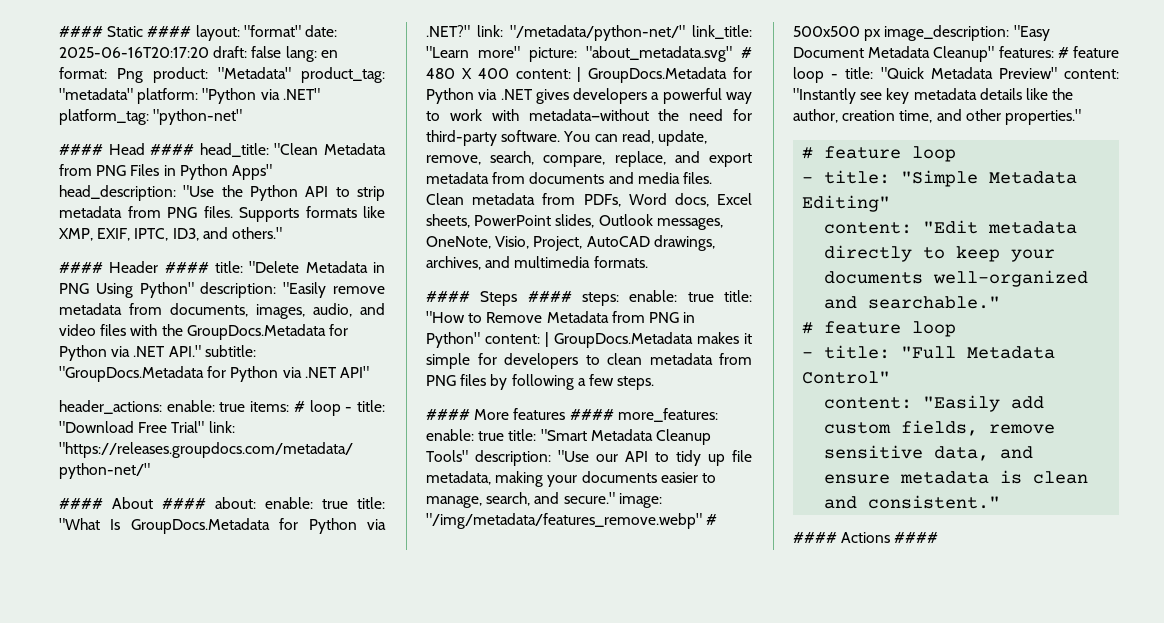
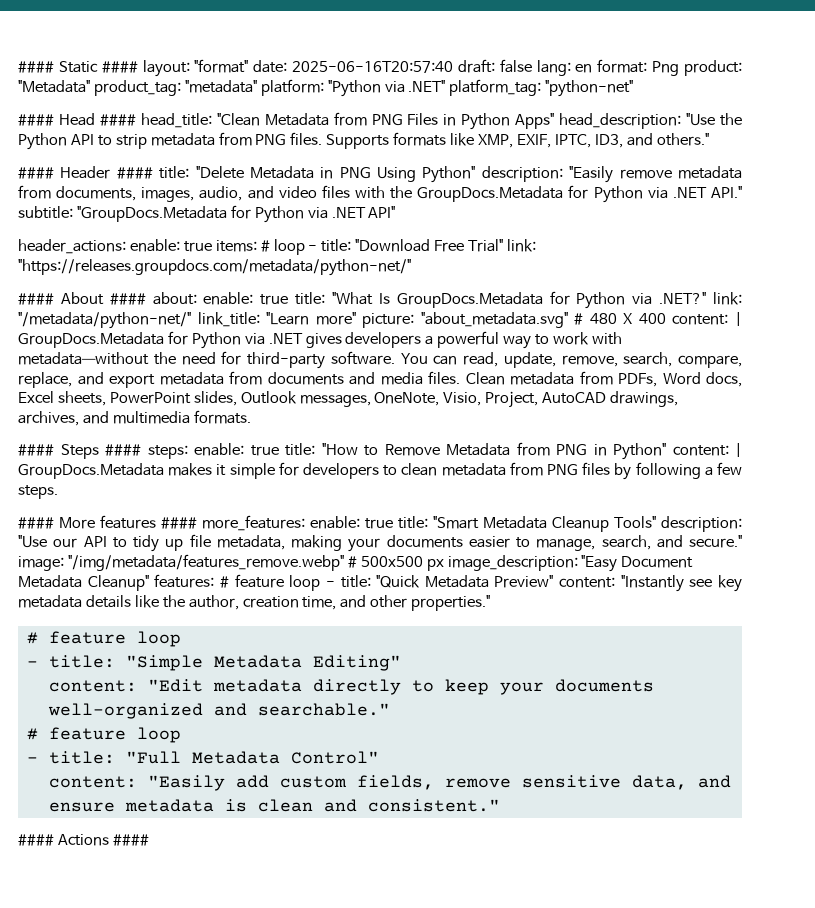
- #### Static #### layout: "format" date: 2025-06-16T20:17:20 draft: false lang: en format: Png product: "Metadata" product_tag: "metadata" platform: "Python via .NET" platform_tag: "python-net"
+ #### Static #### layout: "format" date: 2025-06-16T20:57:40 draft: false lang: en format: Png product: "Metadata" product_tag: "metadata" platform: "Python via .NET" platform_tag: "python-net"

